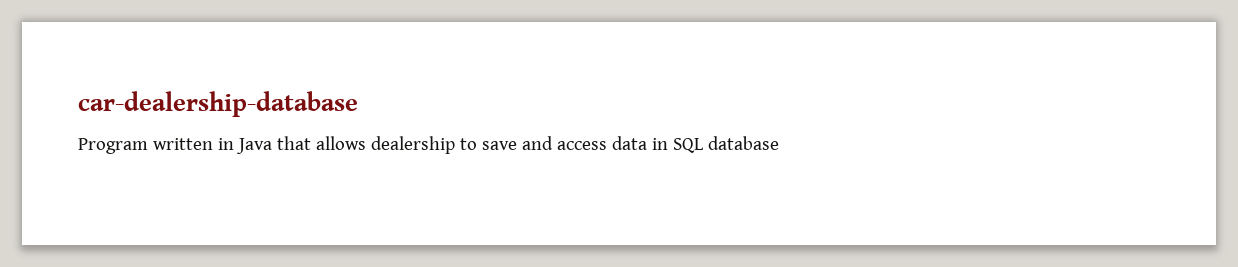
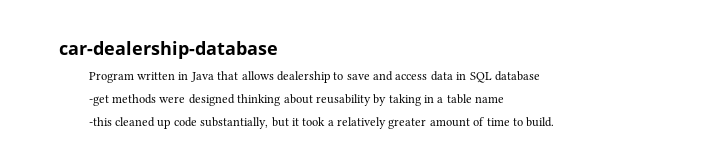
+ -get methods were designed thinking about reusability by taking in a table name
+ -this cleaned up code substantially, but it took a relatively greater amount of time to build.

